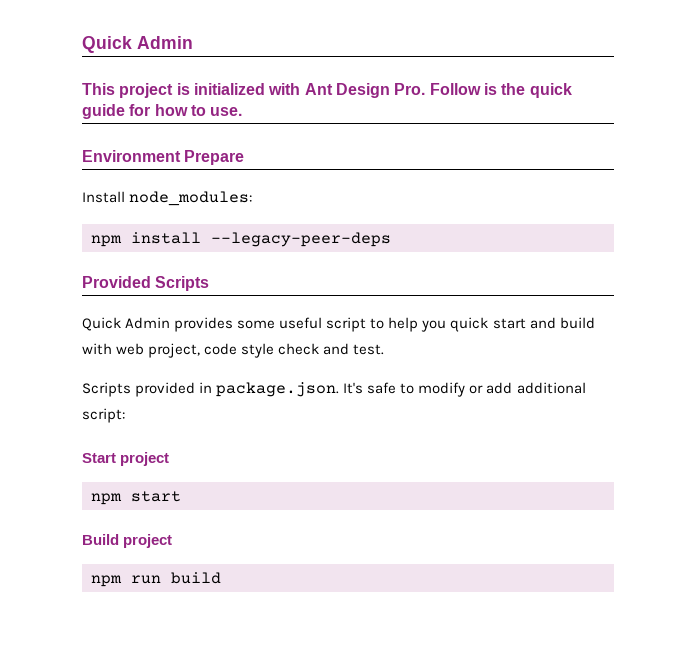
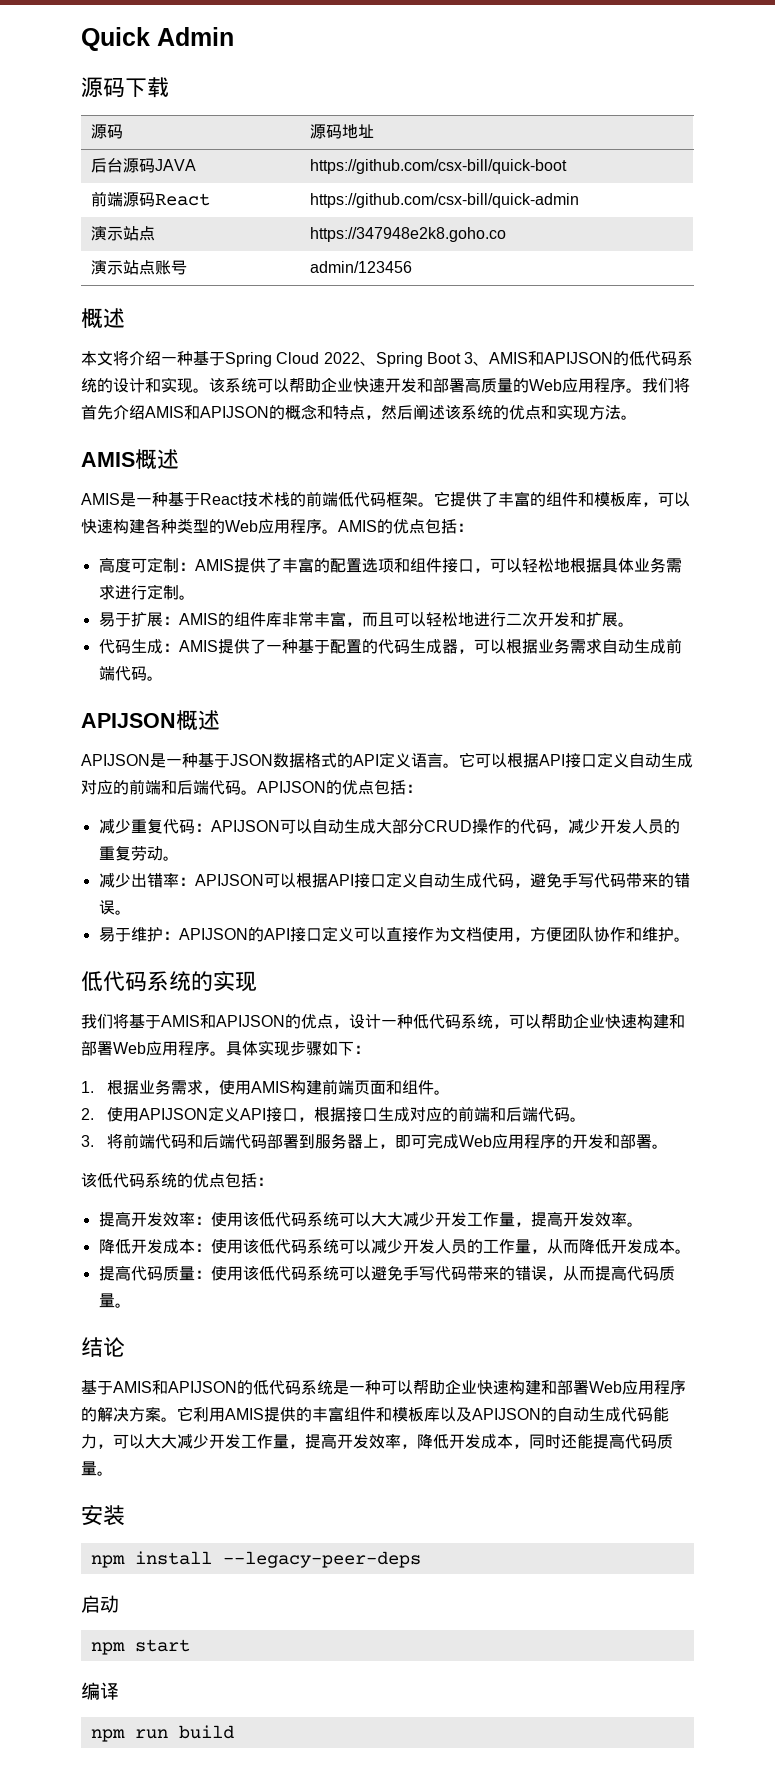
- This project is initialized with Ant Design Pro. Follow is the quick guide for how to use.
- Environment Prepare
- Install node_modules:
+ 源码下载
+ 源码 | 源码地址
+ 后台源码JAVA | https://github.com/csx-bill/quick-boot
+ 前端源码React | https://github.com/csx-bill/quick-admin
+ 演示站点 | https://347948e2k8.goho.co
+ 演示站点账号 | admin/123456
+ 概述
+ 本文将介绍一种基于Spring Cloud 2022、Spring Boot 3、AMIS和APIJSON的低代码系统的设计和实现。该系统可以帮助企业快速开发和部署高质量的Web应用程序。我们将首先介绍AMIS和APIJSON的概念和特点，然后阐述该系统的优点和实现方法。
+ AMIS概述
+ AMIS是一种基于React技术栈的前端低代码框架。它提供了丰富的组件和模板库，可以快速构建各种类型的Web应用程序。AMIS的优点包括：
+ 高度可定制：AMIS提供了丰富的配置选项和组件接口，可以轻松地根据具体业务需求进行定制。
+ 易于扩展：AMIS的组件库非常丰富，而且可以轻松地进行二次开发和扩展。
+ 代码生成：AMIS提供了一种基于配置的代码生成器，可以根据业务需求自动生成前端代码。
+ APIJSON概述
+ APIJSON是一种基于JSON数据格式的API定义语言。它可以根据API接口定义自动生成对应的前端和后端代码。APIJSON的优点包括：
+ 减少重复代码：APIJSON可以自动生成大部分CRUD操作的代码，减少开发人员的重复劳动。
+ 减少出错率：APIJSON可以根据API接口定义自动生成代码，避免手写代码带来的错误。
+ 易于维护：APIJSON的API接口定义可以直接作为文档使用，方便团队协作和维护。
+ 低代码系统的实现
+ 我们将基于AMIS和APIJSON的优点，设计一种低代码系统，可以帮助企业快速构建和部署Web应用程序。具体实现步骤如下：
+ 1.根据业务需求，使用AMIS构建前端页面和组件。
+ 2.使用APIJSON定义API接口，根据接口生成对应的前端和后端代码。
+ 3.将前端代码和后端代码部署到服务器上，即可完成Web应用程序的开发和部署。
+ 该低代码系统的优点包括：
+ 提高开发效率：使用该低代码系统可以大大减少开发工作量，提高开发效率。
+ 降低开发成本：使用该低代码系统可以减少开发人员的工作量，从而降低开发成本。
+ 提高代码质量：使用该低代码系统可以避免手写代码带来的错误，从而提高代码质量。
+ 结论
+ 基于AMIS和APIJSON的低代码系统是一种可以帮助企业快速构建和部署Web应用程序的解决方案。它利用AMIS提供的丰富组件和模板库以及APIJSON的自动生成代码能力，可以大大减少开发工作量，提高开发效率，降低开发成本，同时还能提高代码质量。
+ 安装
  npm install --legacy-peer-deps
- Provided Scripts
- Quick Admin provides some useful script to help you quick start and build with web project, code style check and test.
- Scripts provided in package.json. It's safe to modify or add additional script:
- Start project
+ 启动
- Build project
+ 编译

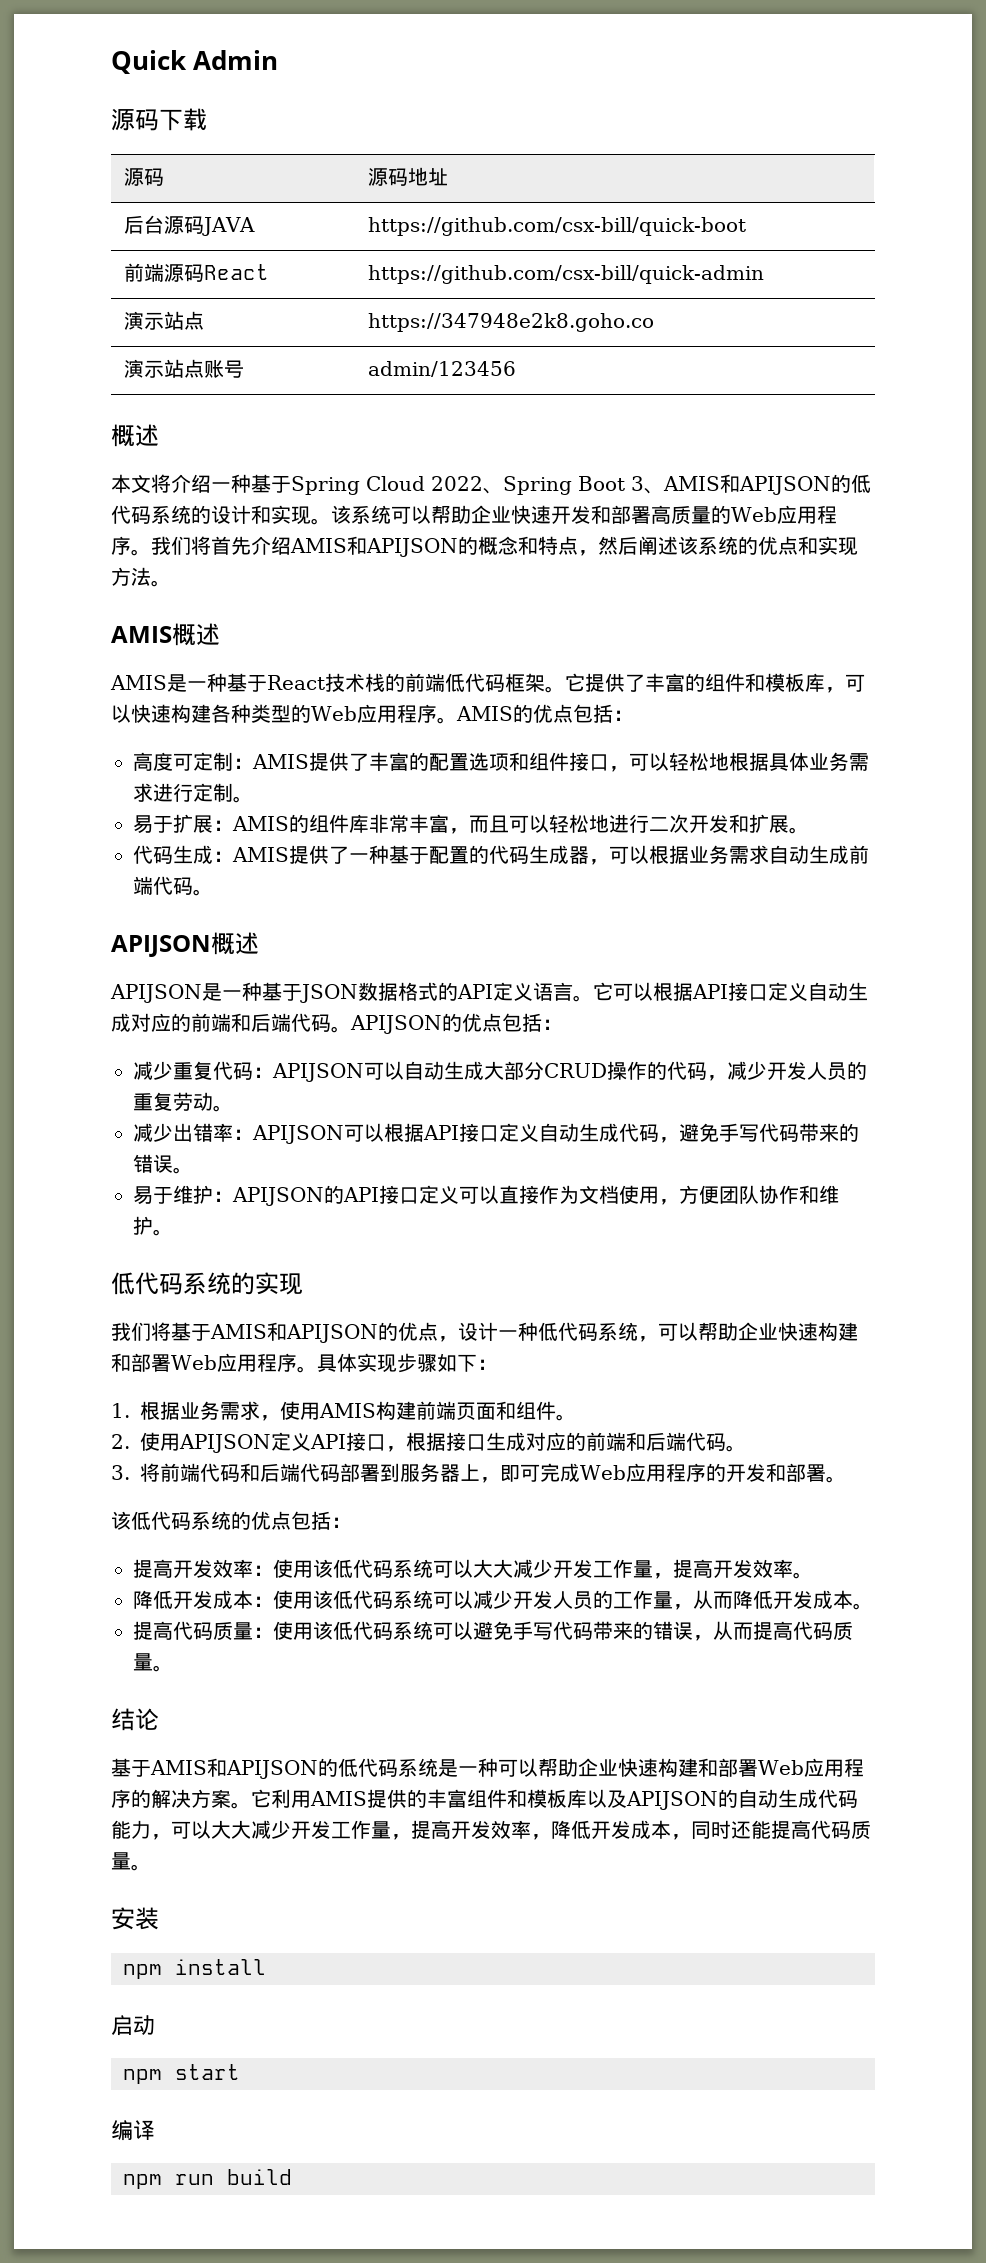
- npm install --legacy-peer-deps
+ npm install

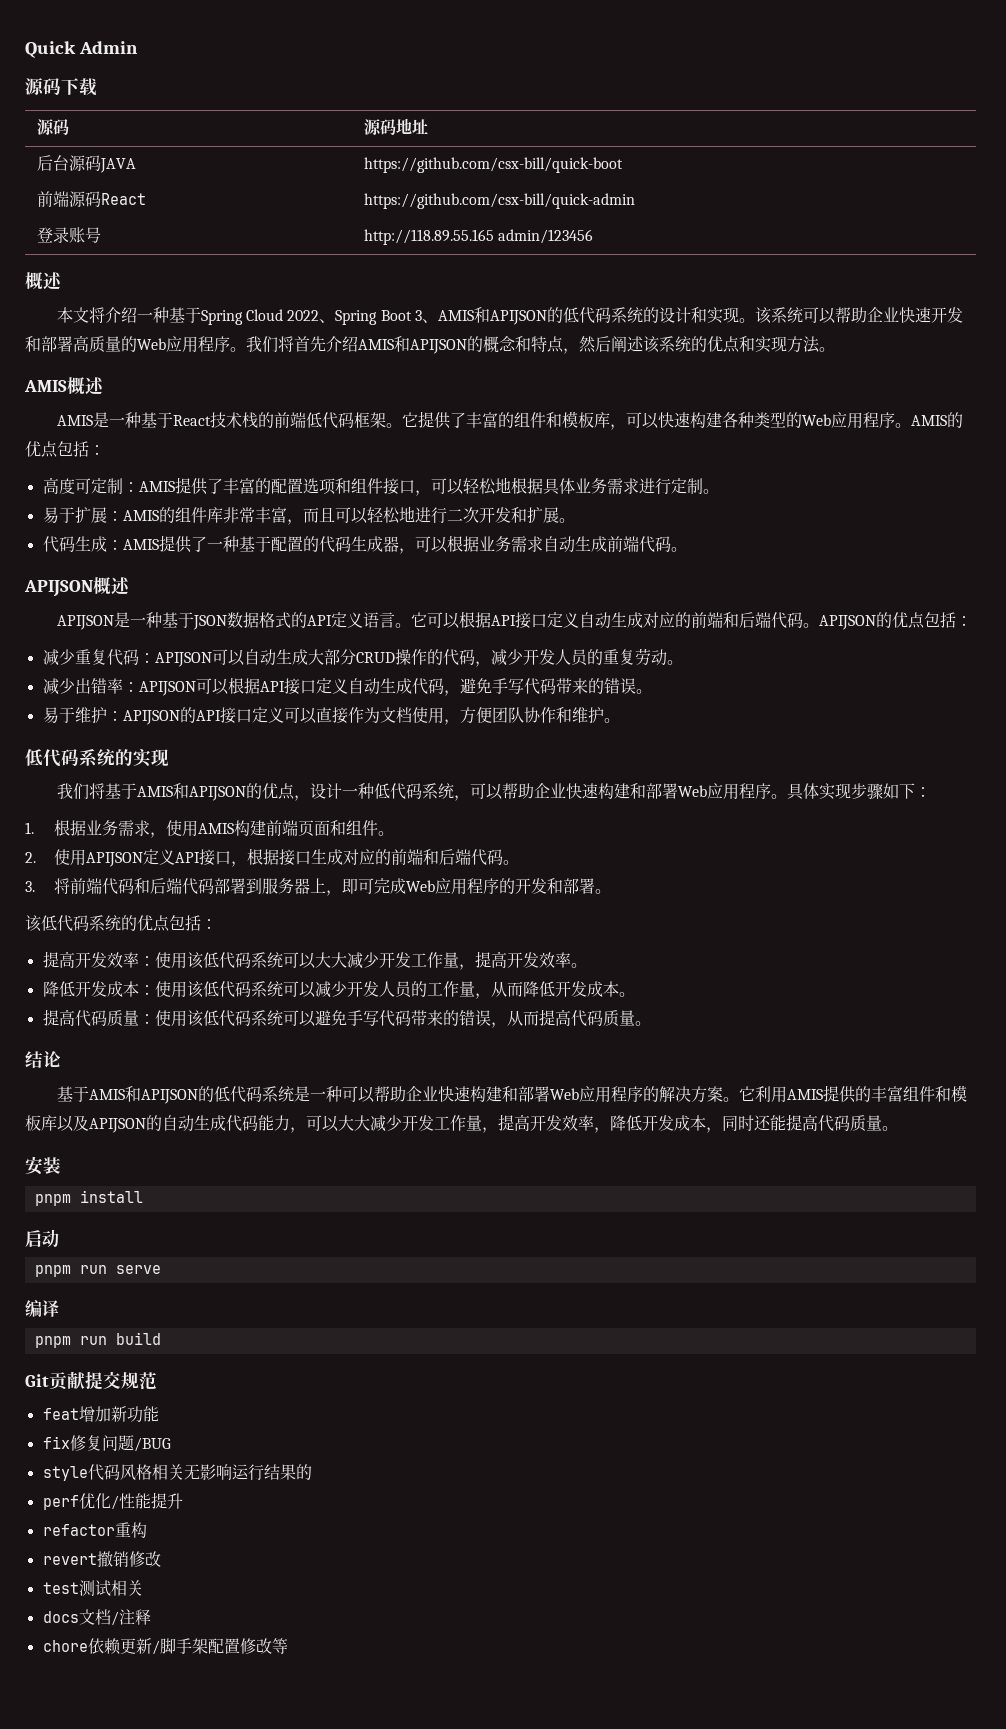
- 演示站点 | https://347948e2k8.goho.co
- 演示站点账号 | admin/123456
+ 登录账号 | http://118.89.55.165 admin/123456
- npm install
+ pnpm install
- npm start
+ pnpm run serve
- npm run build
+ pnpm run build
+ Git贡献提交规范
+ feat增加新功能
+ fix修复问题/BUG
+ style代码风格相关无影响运行结果的
+ perf优化/性能提升
+ refactor重构
+ revert撤销修改
+ test测试相关
+ docs文档/注释
+ chore依赖更新/脚手架配置修改等

